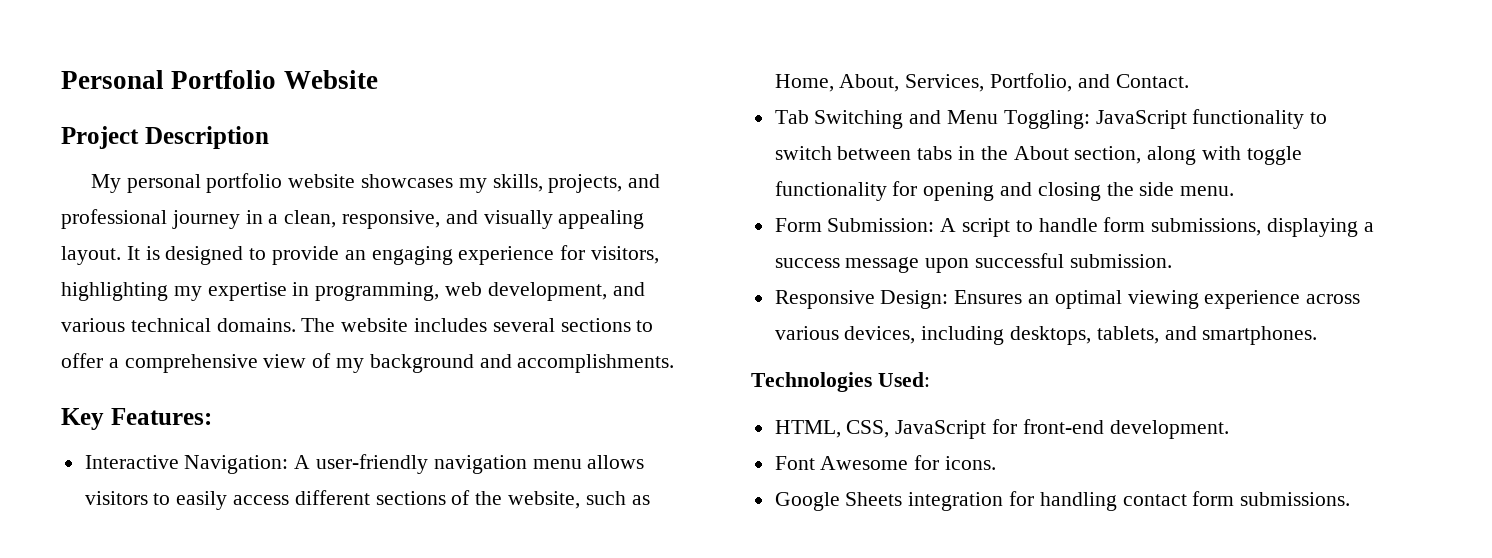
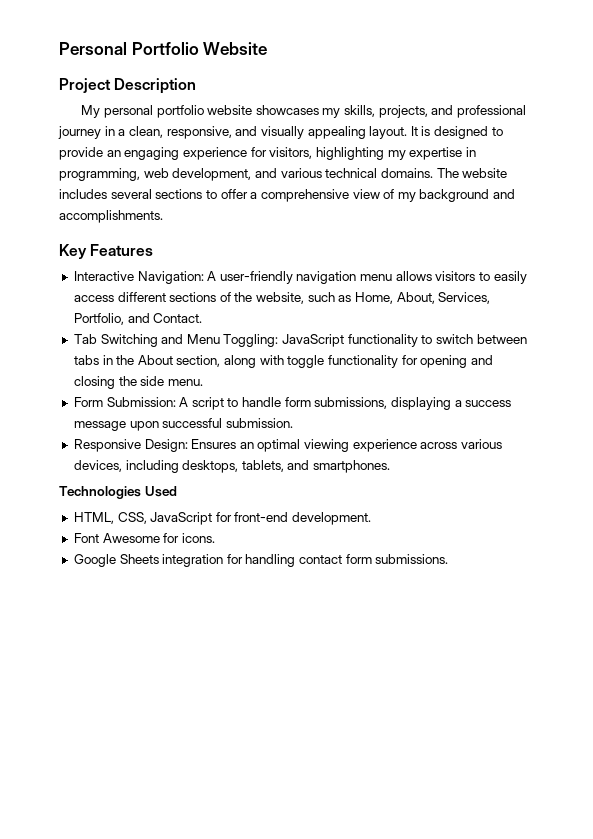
- Key Features:
+ Key Features
- Technologies Used:
+ Technologies Used

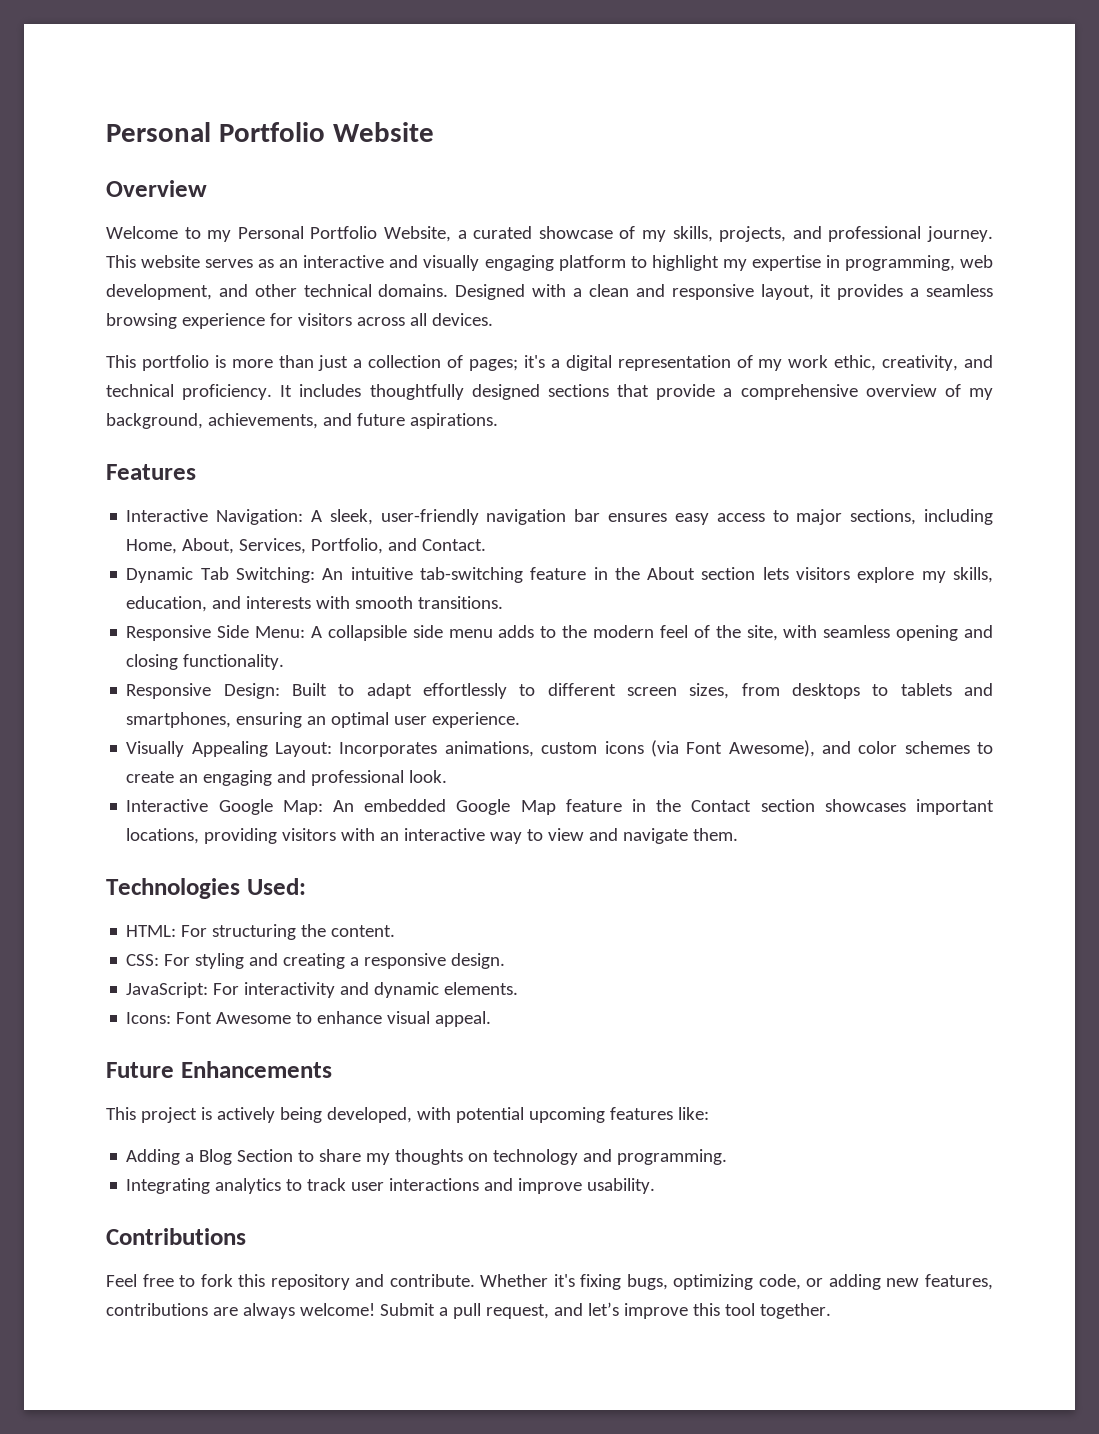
- Project Description
- My personal portfolio website showcases my skills, projects, and professional journey in a clean, responsive, and visually appealing layout. It is designed to provide an engaging experience for visitors, highlighting my expertise in programming, web development, and various technical domains.
+ Overview
+ Welcome to my Personal Portfolio Website, a curated showcase of my skills, projects, and professional journey. This website serves as an interactive and visually engaging platform to highlight my expertise in programming, web development, and other technical domains.
- The website includes several sections to offer a comprehensive view of my background and accomplishments.
- Key Features
+ Designed with a clean and responsive layout, it provides a seamless browsing experience for visitors across all devices.
+ This portfolio is more than just a collection of pages; it's a digital representation of my work ethic, creativity, and technical proficiency. It includes thoughtfully designed sections that provide a comprehensive overview of my background, achievements, and future aspirations.
+ Features
- Interactive Navigation: A user-friendly navigation menu allows visitors to easily access different sections of the website, such as Home, About, Services, Portfolio, and Contact.
+ Interactive Navigation: A sleek, user-friendly navigation bar ensures easy access to major sections, including Home, About, Services, Portfolio, and Contact.
- Tab Switching and Menu Toggling: JavaScript functionality to switch between tabs in the About section, along with toggle functionality for opening and closing the side menu.
- Form Submission: A script to handle form submissions, displaying a success message upon successful submission.
- Responsive Design: Ensures an optimal viewing experience across various devices, including desktops, tablets, and smartphones.
- Technologies Used
- HTML, CSS, JavaScript for front-end development.
- Font Awesome for icons.
- Google Sheets integration for handling contact form submissions.
+ Dynamic Tab Switching: An intuitive tab-switching feature in the About section lets visitors explore my skills, education, and interests with smooth transitions.
+ Responsive Side Menu: A collapsible side menu adds to the modern feel of the site, with seamless opening and closing functionality.
+ Responsive Design: Built to adapt effortlessly to different screen sizes, from desktops to tablets and smartphones, ensuring an optimal user experience.
+ Visually Appealing Layout: Incorporates animations, custom icons (via Font Awesome), and color schemes to create an engaging and professional look.
+ Interactive Google Map: An embedded Google Map feature in the Contact section showcases important locations, providing visitors with an interactive way to view and navigate them.
+ Technologies Used:
+ HTML: For structuring the content.
+ CSS: For styling and creating a responsive design.
+ JavaScript: For interactivity and dynamic elements.
+ Icons: Font Awesome to enhance visual appeal.
+ Future Enhancements
+ This project is actively being developed, with potential upcoming features like:
+ Adding a Blog Section to share my thoughts on technology and programming.
+ Integrating analytics to track user interactions and improve usability.
+ Contributions
+ Feel free to fork this repository and contribute. Whether it's fixing bugs, optimizing code, or adding new features, contributions are always welcome! Submit a pull request, and let’s improve this tool together.

